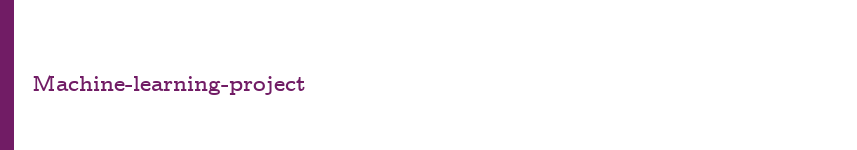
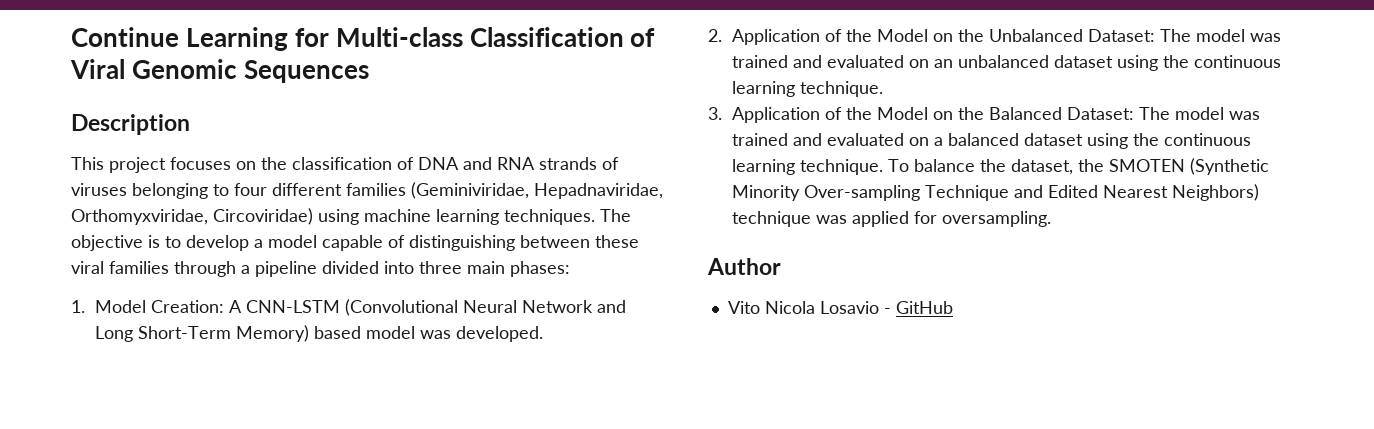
- Machine-learning-project
+ Continue Learning for Multi-class Classification of Viral Genomic Sequences
+ Description
+ This project focuses on the classification of DNA and RNA strands of viruses belonging to four different families (Geminiviridae, Hepadnaviridae, Orthomyxviridae, Circoviridae) using machine learning techniques. The objective is to develop a model capable of distinguishing between these viral families through a pipeline divided into three main phases:
+ 1. Model Creation: A CNN-LSTM (Convolutional Neural Network and Long Short-Term Memory) based model was developed.
+ 2. Application of the Model on the Unbalanced Dataset: The model was trained and evaluated on an unbalanced dataset using the continuous learning technique.
+ 3. Application of the Model on the Balanced Dataset: The model was trained and evaluated on a balanced dataset using the continuous learning technique. To balance the dataset, the SMOTEN (Synthetic Minority Over-sampling Technique and Edited Nearest Neighbors) technique was applied for oversampling.
+ Author
+ Vito Nicola Losavio - GitHub

